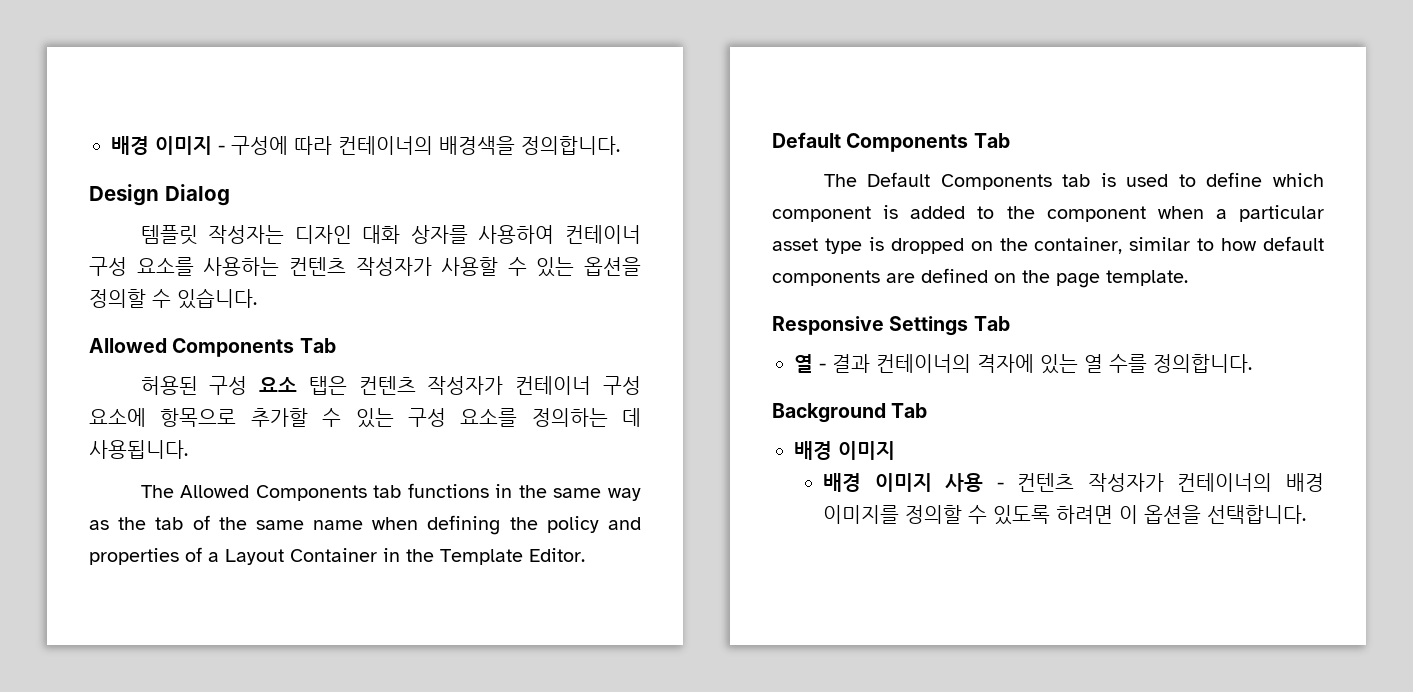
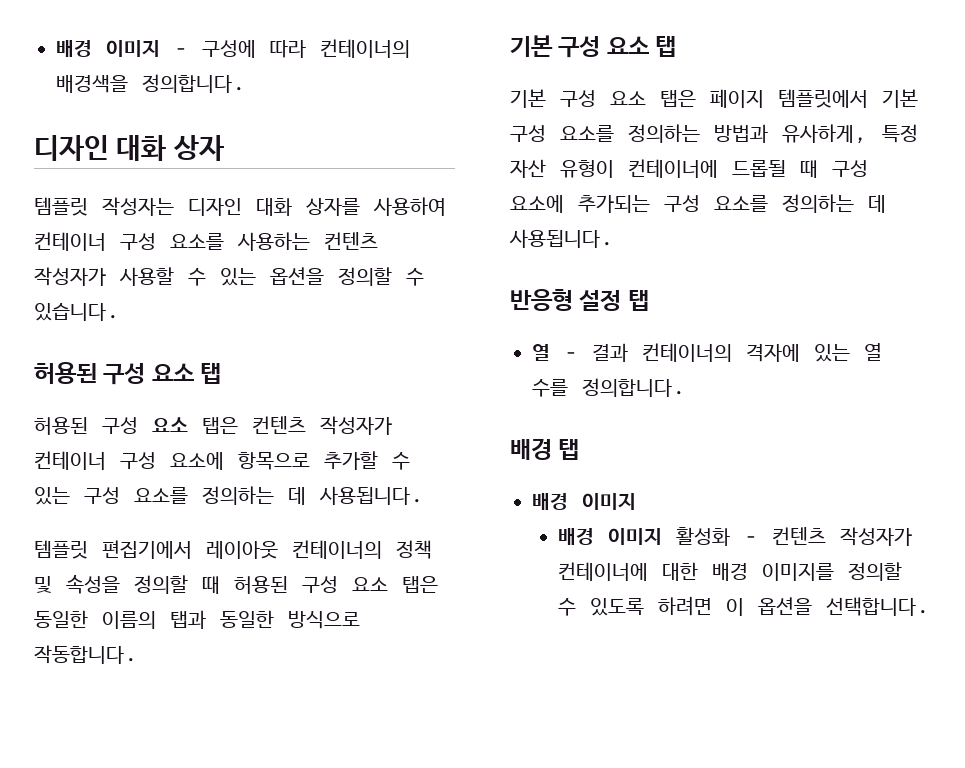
- Design Dialog
+ 디자인 대화 상자
- Allowed Components Tab
+ 허용된 구성 요소 탭
- The Allowed Components tab functions in the same way as the tab of the same name when defining the policy and properties of a Layout Container in the Template Editor.
- Default Components Tab
- The Default Components tab is used to define which component is added to the component when a particular asset type is dropped on the container, similar to how default components are defined on the page template.
- Responsive Settings Tab
+ 템플릿 편집기에서 레이아웃 컨테이너의 정책 및 속성을 정의할 때 허용된 구성 요소 탭은 동일한 이름의 탭과 동일한 방식으로 작동합니다.
+ 기본 구성 요소 탭
+ 기본 구성 요소 탭은 페이지 템플릿에서 기본 구성 요소를 정의하는 방법과 유사하게, 특정 자산 유형이 컨테이너에 드롭될 때 구성 요소에 추가되는 구성 요소를 정의하는 데 사용됩니다.
+ 반응형 설정 탭
- Background Tab
+ 배경 탭
- 배경 이미지 사용 - 컨텐츠 작성자가 컨테이너의 배경 이미지를 정의할 수 있도록 하려면 이 옵션을 선택합니다.
+ 배경 이미지 활성화 - 컨텐츠 작성자가 컨테이너에 대한 배경 이미지를 정의할 수 있도록 하려면 이 옵션을 선택합니다.

